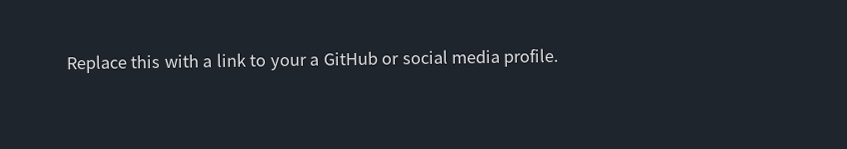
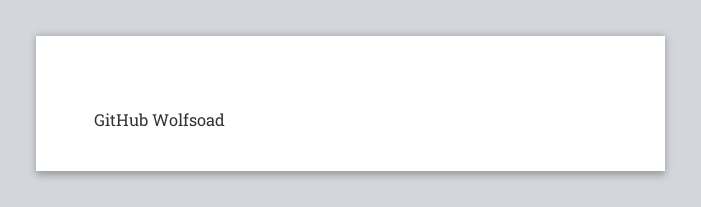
- Replace this with a link to your a GitHub or social media profile.
+ GitHub Wolfsoad

